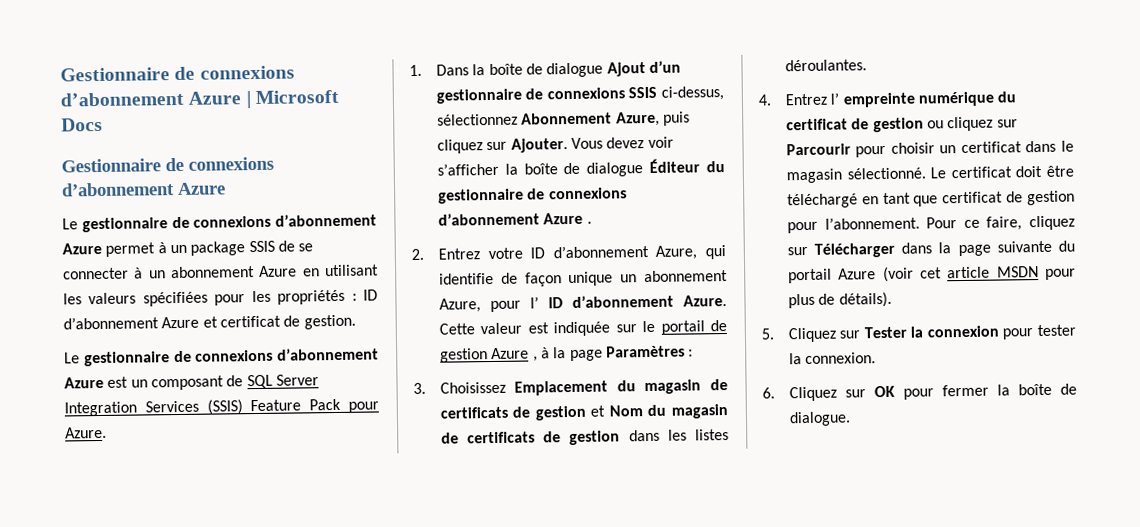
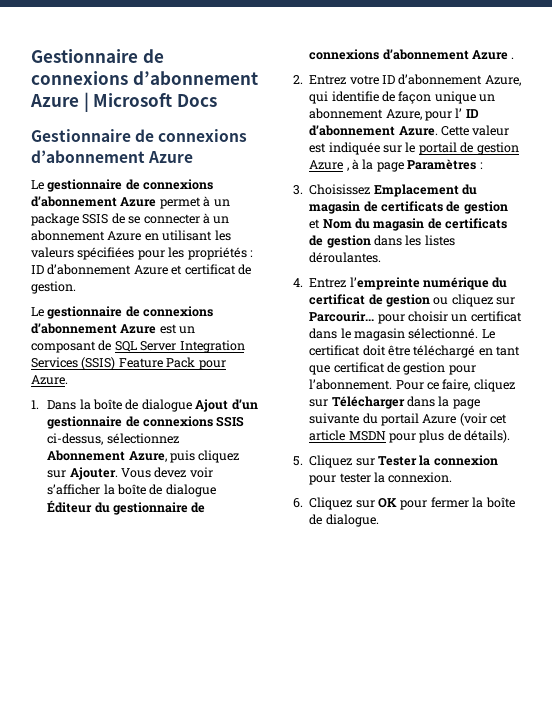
- 4. Entrez l’ empreinte numérique du certificat de gestion ou cliquez sur Parcourir pour choisir un certificat dans le magasin sélectionné.
+ 4. Entrez l’empreinte numérique du certificat de gestion ou cliquez sur Parcourir... pour choisir un certificat dans le magasin sélectionné.

